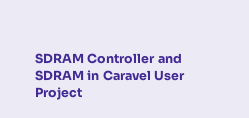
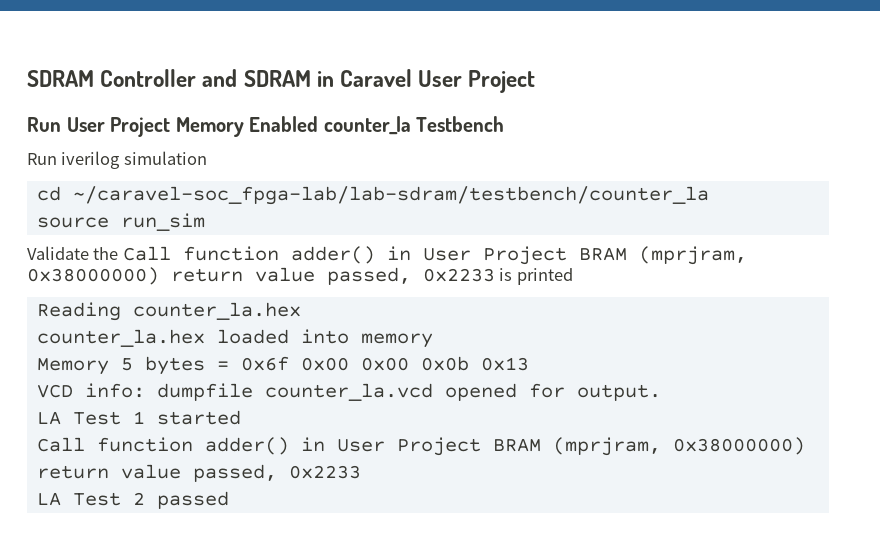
+ Run User Project Memory Enabled counter_la Testbench
+ Run iverilog simulation
+ cd ~/caravel-soc_fpga-lab/lab-sdram/testbench/counter_la
+ source run_sim
+ Validate the Call function adder() in User Project BRAM (mprjram, 0x38000000) return value passed, 0x2233 is printed
+ Reading counter_la.hex
+ counter_la.hex loaded into memory
+ Memory 5 bytes = 0x6f 0x00 0x00 0x0b 0x13
+ VCD info: dumpfile counter_la.vcd opened for output.
+ LA Test 1 started
+ Call function adder() in User Project BRAM (mprjram, 0x38000000) return value passed, 0x2233
+ LA Test 2 passed

